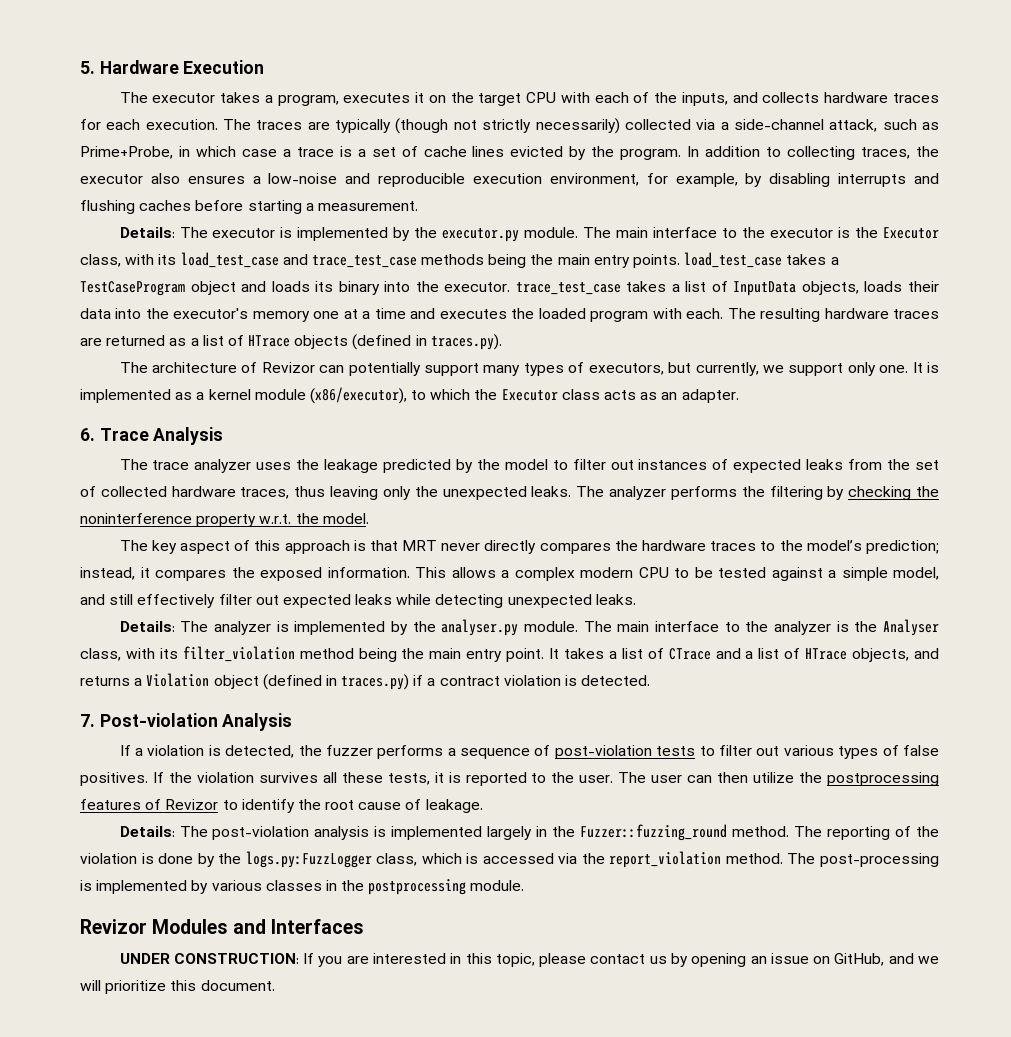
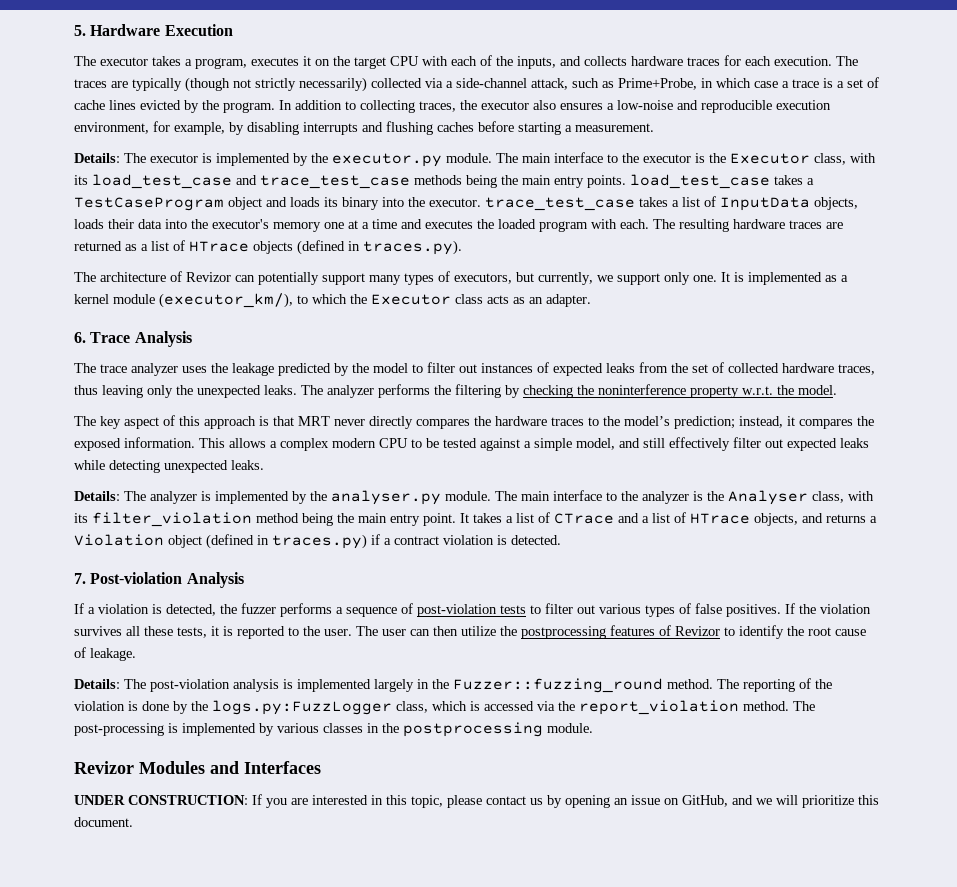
- It is implemented as a kernel module (x86/executor), to which the Executor class acts as an adapter.
+ It is implemented as a kernel module (executor_km/), to which the Executor class acts as an adapter.

